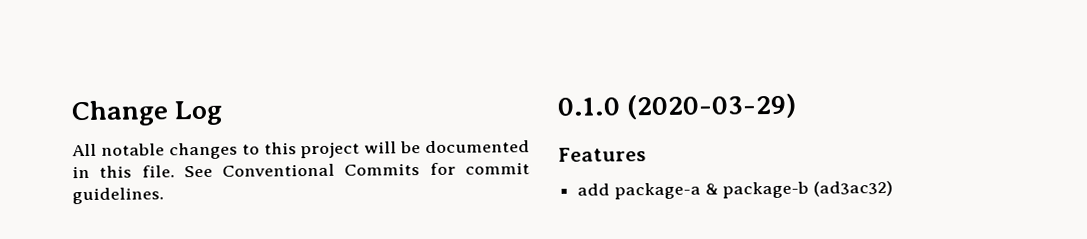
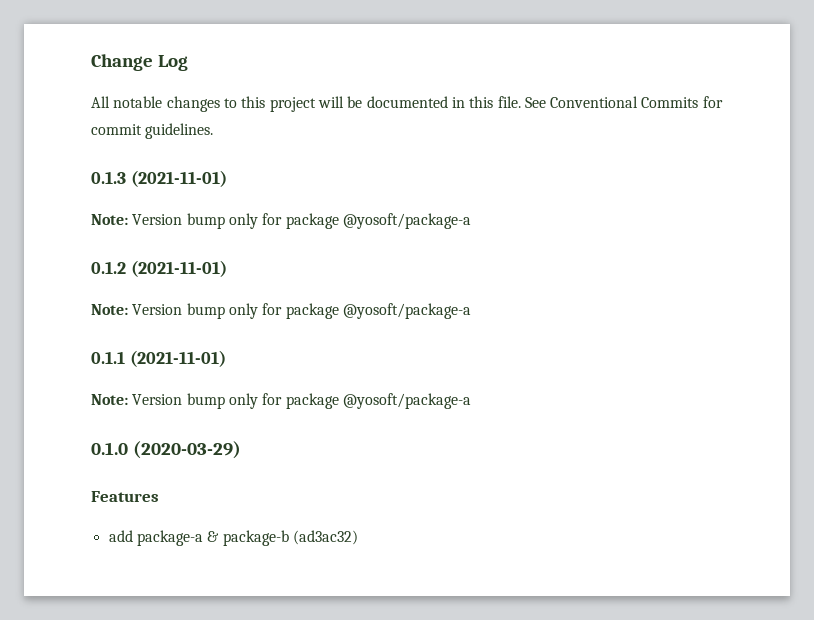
+ 0.1.3 (2021-11-01)
+ Note: Version bump only for package @yosoft/package-a
+ 0.1.2 (2021-11-01)
+ Note: Version bump only for package @yosoft/package-a
+ 0.1.1 (2021-11-01)
+ Note: Version bump only for package @yosoft/package-a

